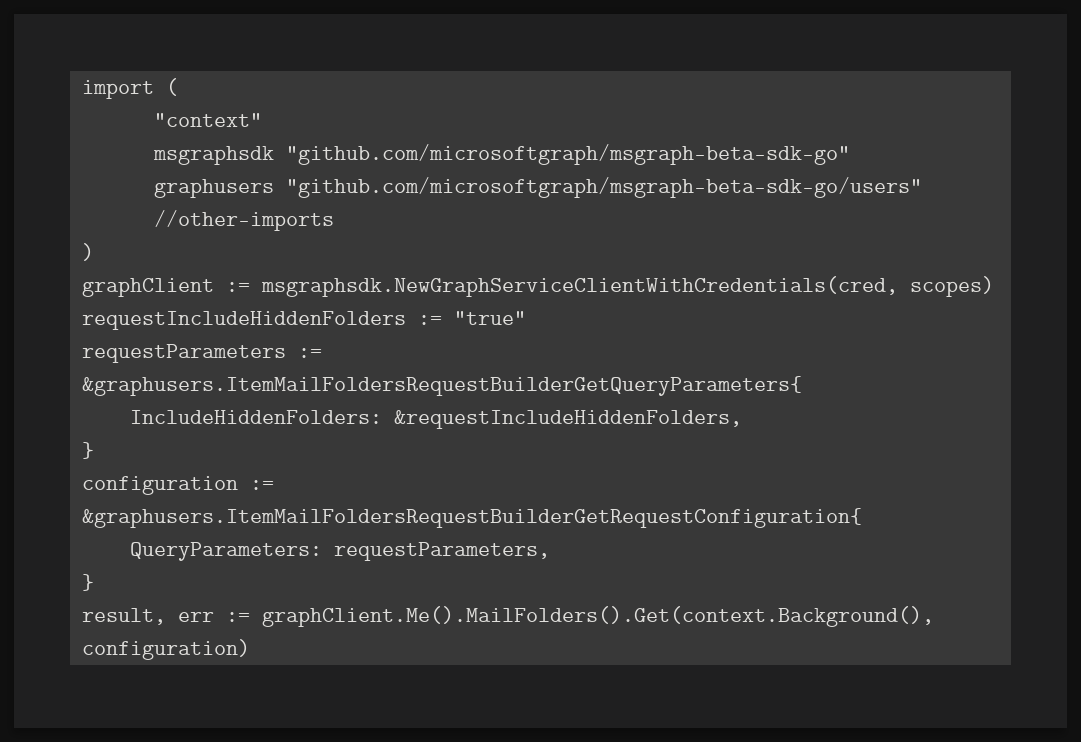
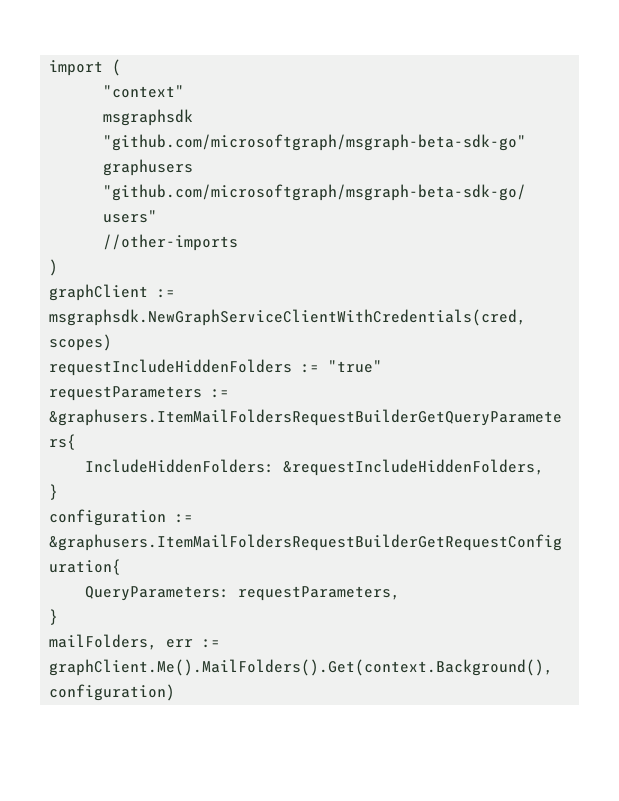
- result, err := graphClient.Me().MailFolders().Get(context.Background(), configuration)
+ mailFolders, err := graphClient.Me().MailFolders().Get(context.Background(), configuration)

